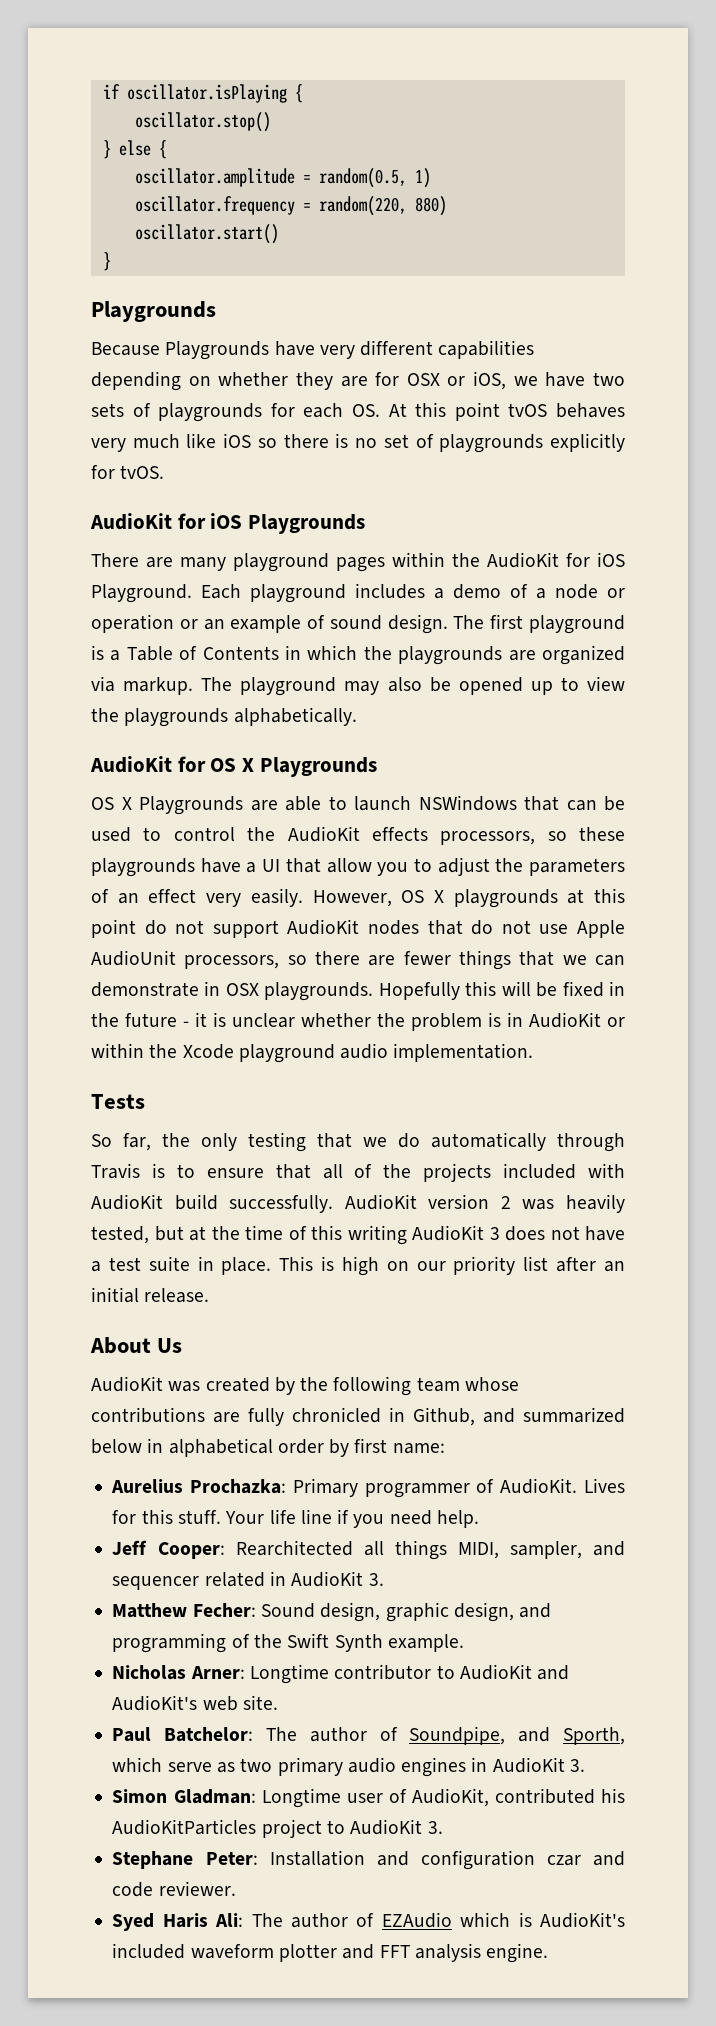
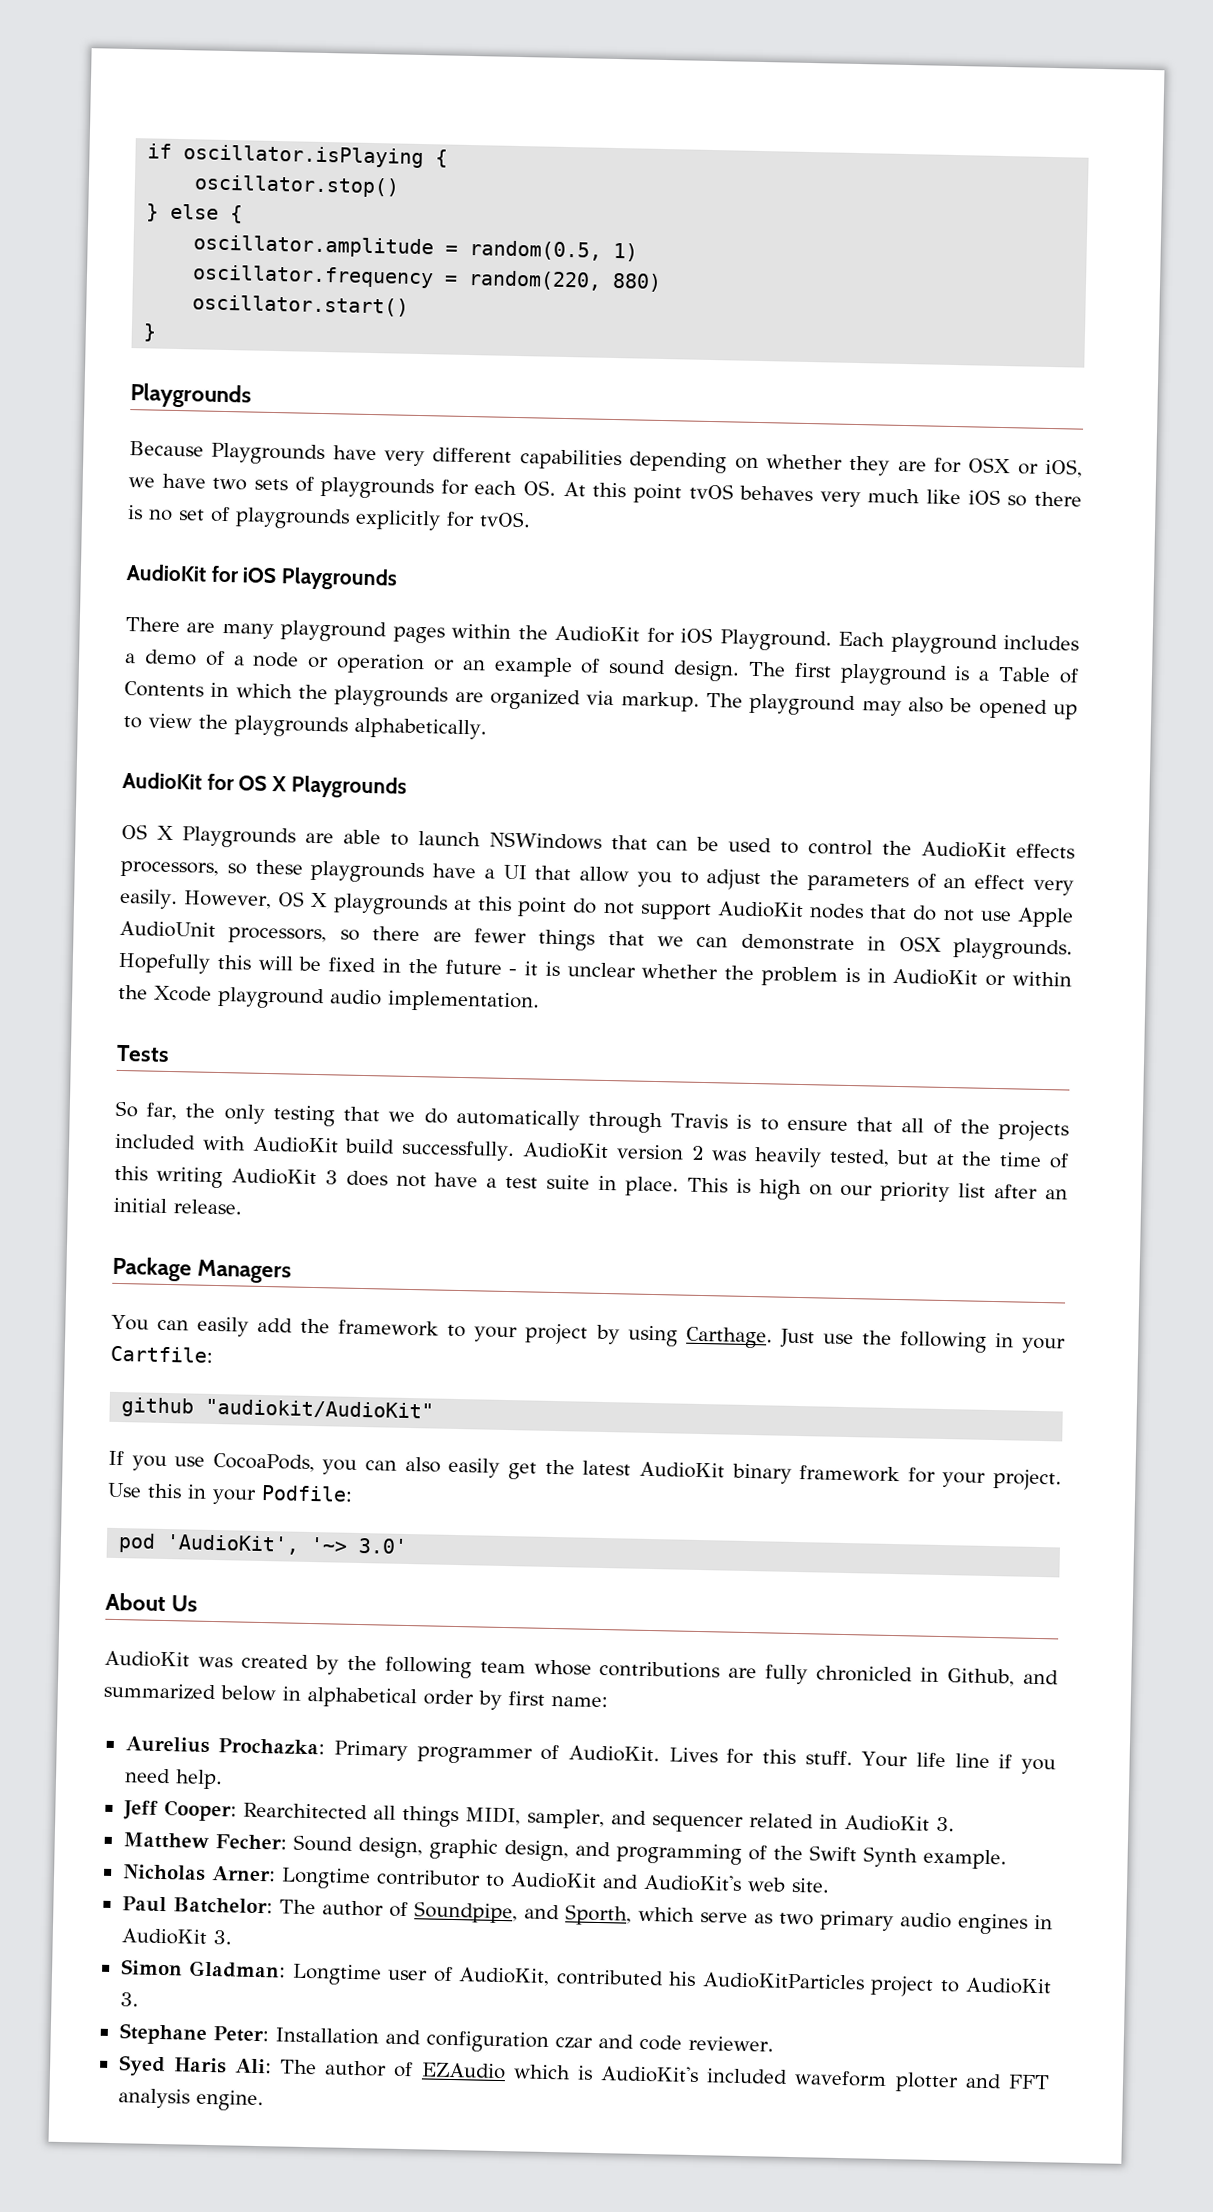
+ Package Managers
+ You can easily add the framework to your project by using Carthage. Just use the following in your Cartfile:
+ github "audiokit/AudioKit"
+ If you use CocoaPods, you can also easily get the latest AudioKit binary framework for your project. Use this in your Podfile:
+ pod 'AudioKit', '~> 3.0'

